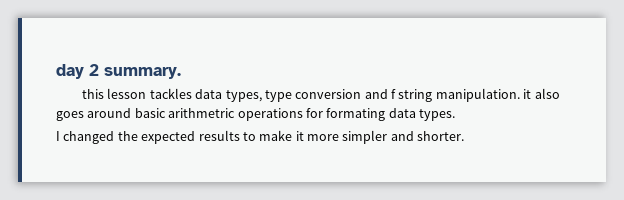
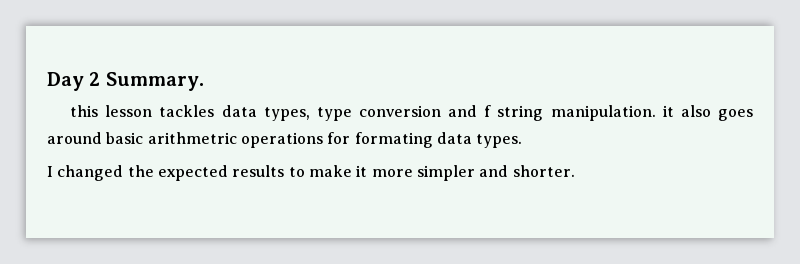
- day 2 summary.
+ Day 2 Summary.

